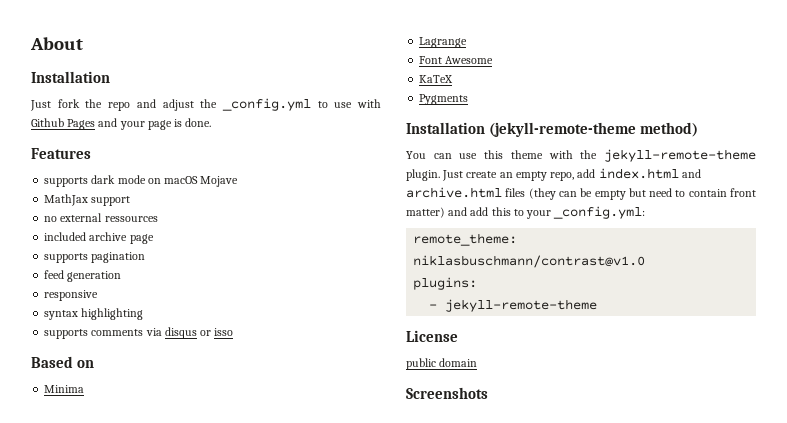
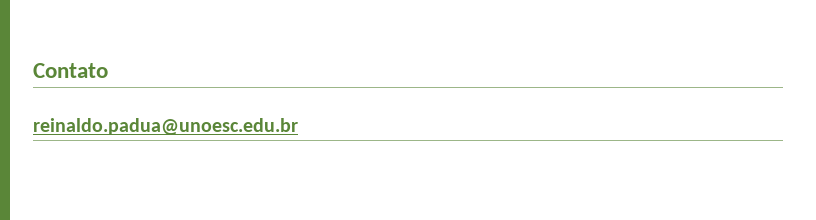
- About
- Installation
- Just fork the repo and adjust the _config.yml to use with Github Pages and your page is done.
- Features
- supports dark mode on macOS Mojave
- MathJax support
- no external ressources
- included archive page
- supports pagination
- feed generation
- responsive
- syntax highlighting
- supports comments via disqus or isso
- Based on
- Minima
- Lagrange
- Font Awesome
- KaTeX
- Pygments
- Installation (jekyll-remote-theme method)
- You can use this theme with the jekyll-remote-theme plugin. Just create an empty repo, add index.html and archive.html files (they can be empty but need to contain front matter) and add this to your _config.yml:
- remote_theme: niklasbuschmann/contrast@v1.0
- plugins:
- - jekyll-remote-theme
- License
- public domain
- Screenshots
+ Contato
+ reinaldo.padua@unoesc.edu.br

